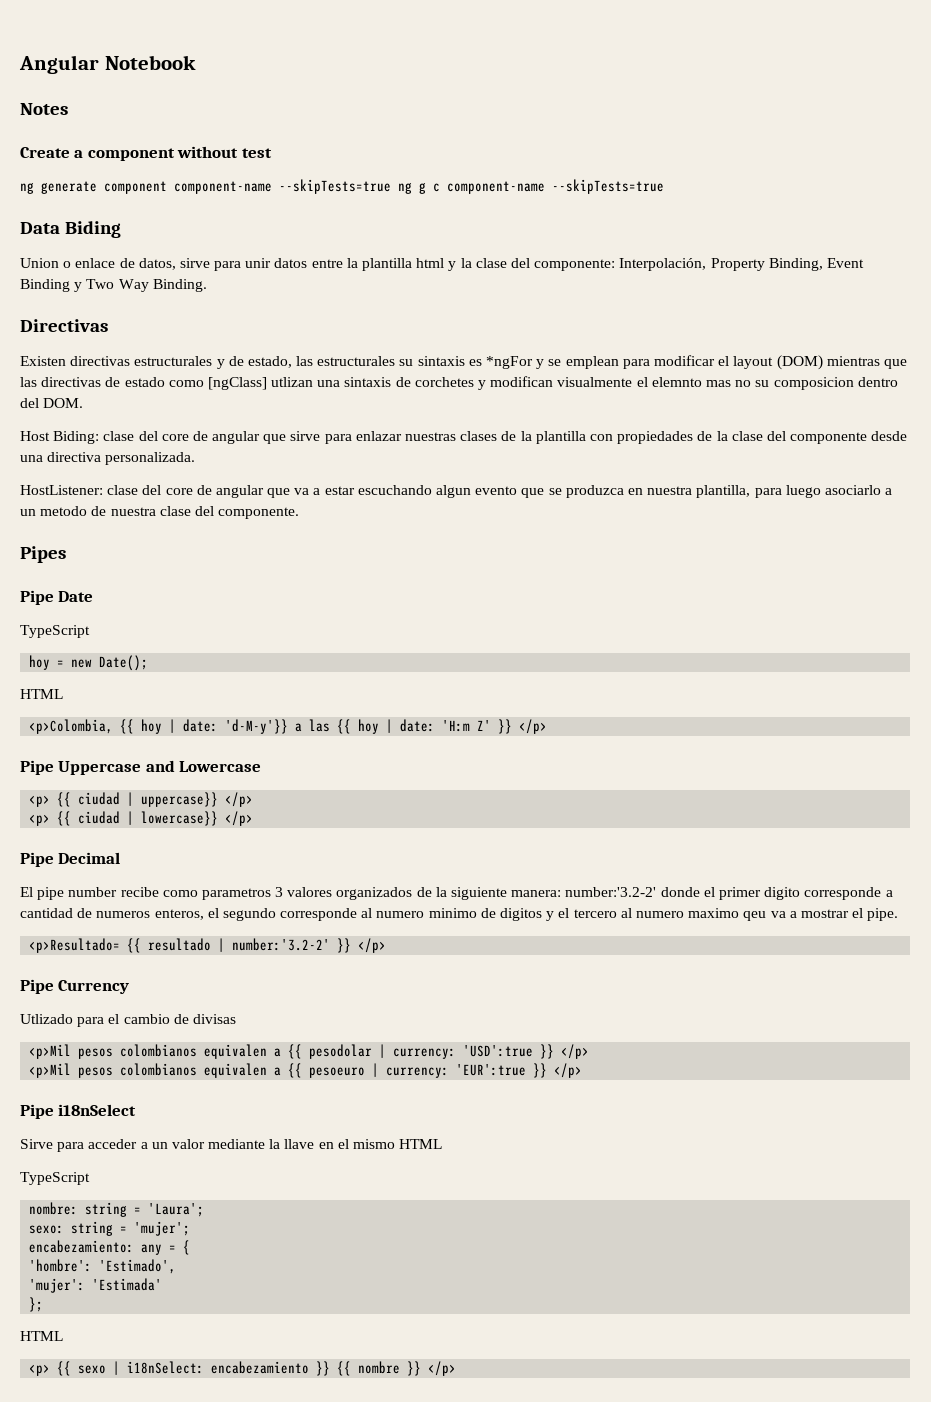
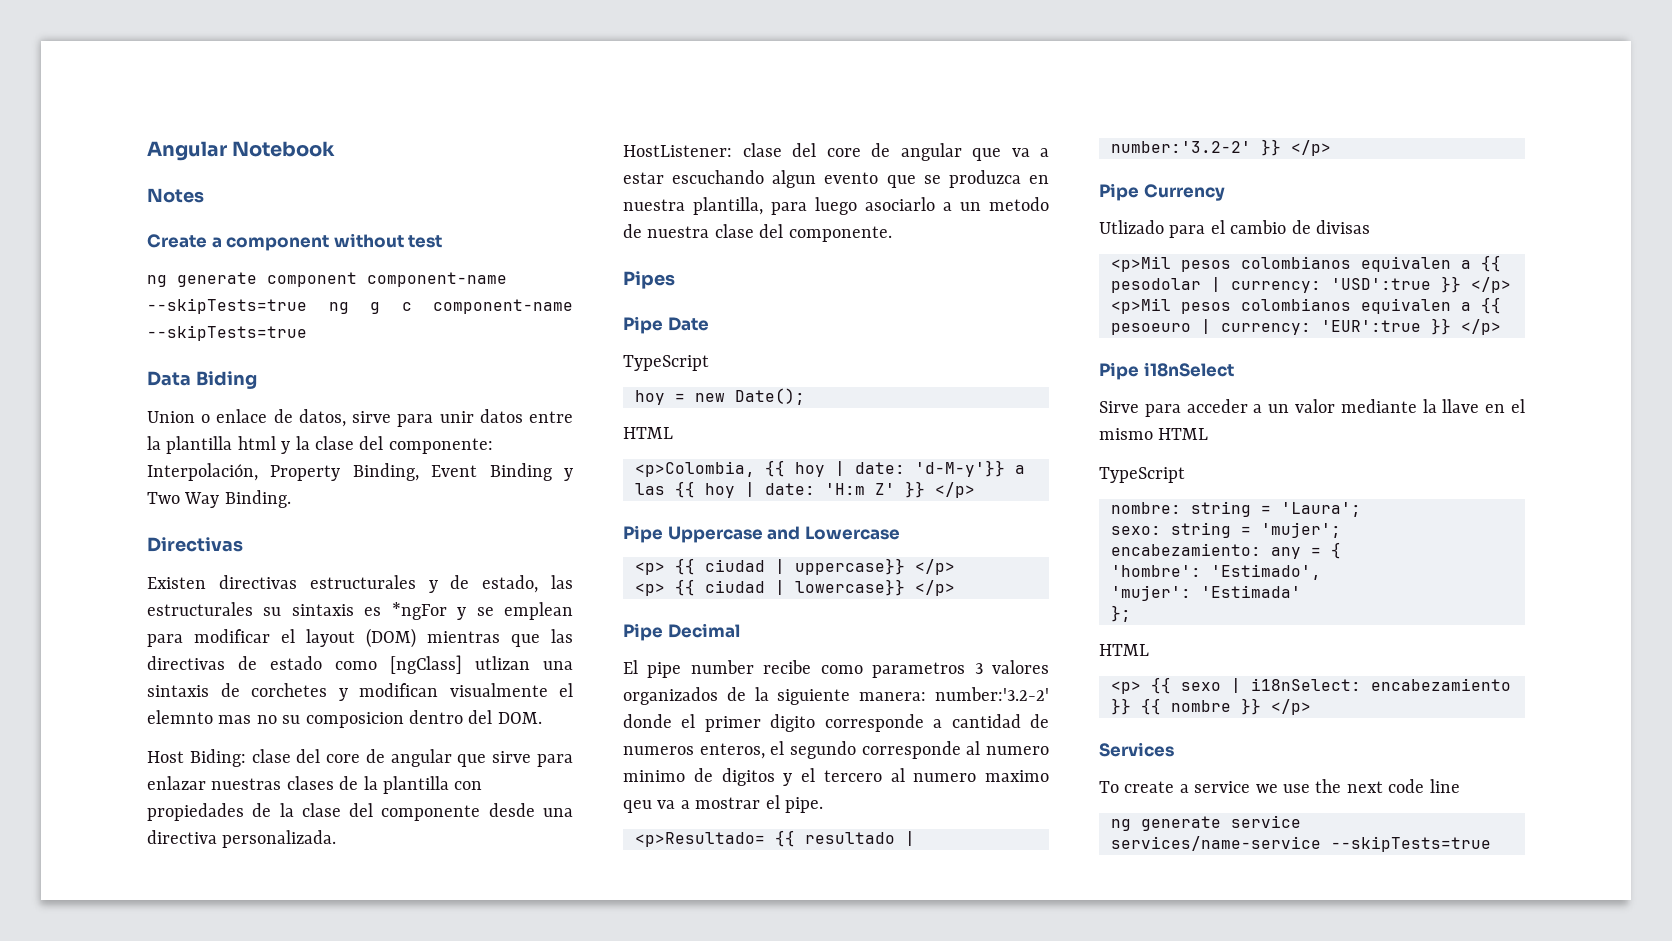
+ Services
+ To create a service we use the next code line
+ ng generate service services/name-service --skipTests=true

